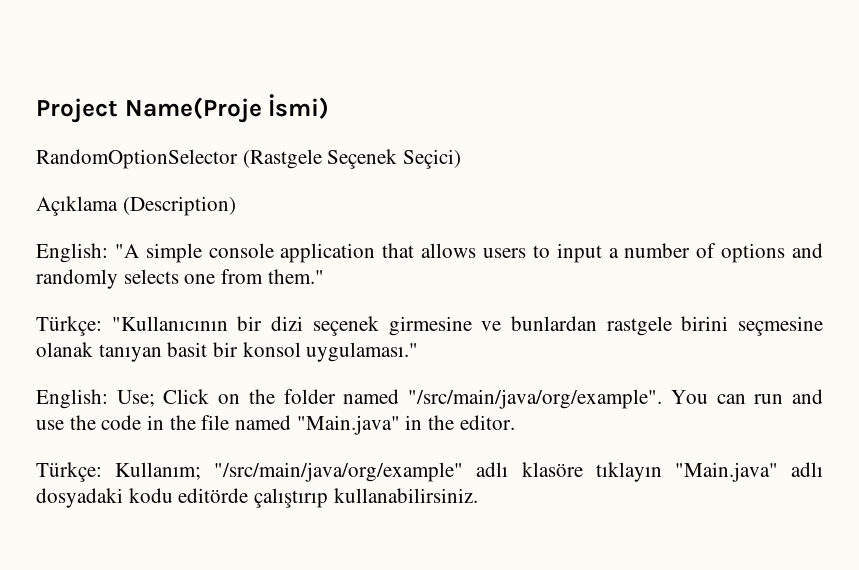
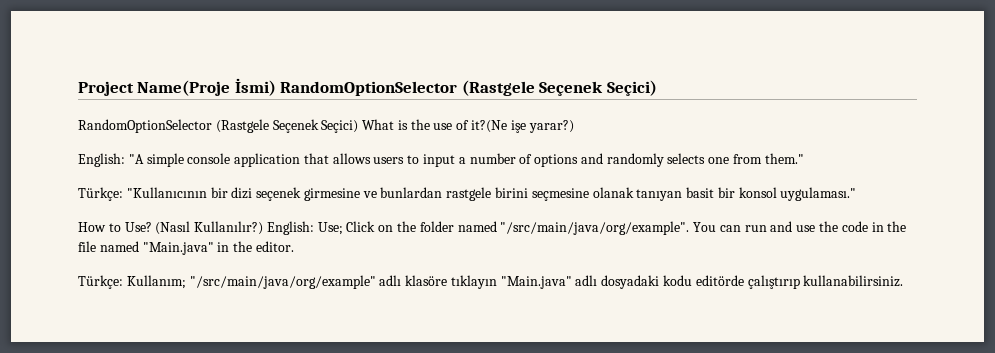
- Project Name(Proje İsmi)
- RandomOptionSelector (Rastgele Seçenek Seçici)
- Açıklama (Description)
+ Project Name(Proje İsmi) RandomOptionSelector (Rastgele Seçenek Seçici)
+ RandomOptionSelector (Rastgele Seçenek Seçici) What is the use of it?(Ne işe yarar?)
+ How to Use? (Nasıl Kullanılır?)

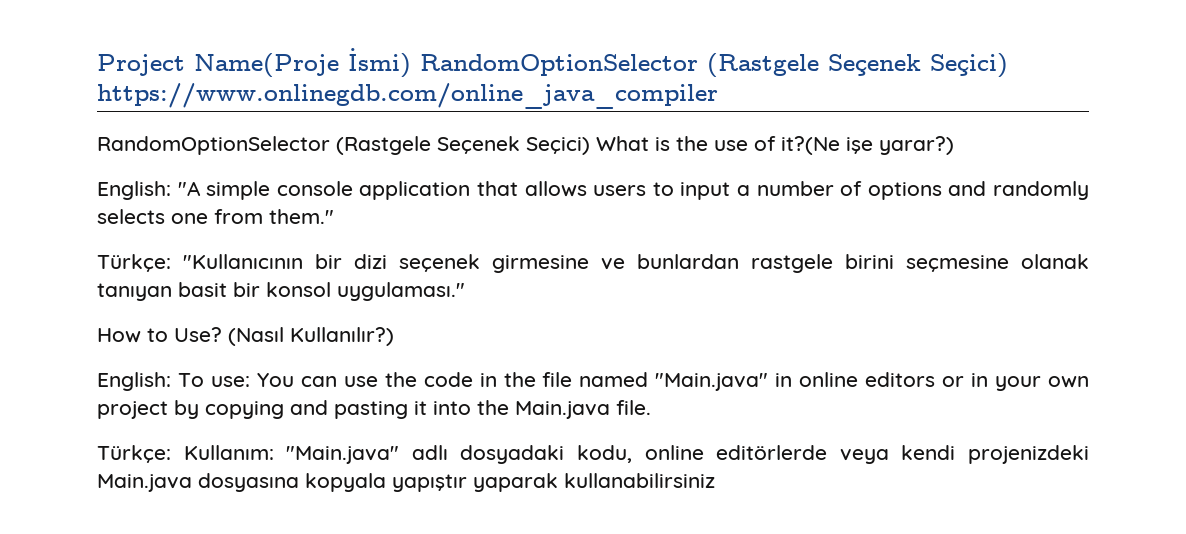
- Project Name(Proje İsmi) RandomOptionSelector (Rastgele Seçenek Seçici)
+ Project Name(Proje İsmi) RandomOptionSelector (Rastgele Seçenek Seçici) https://www.onlinegdb.com/online_java_compiler
- (Nasıl Kullanılır?) English: Use; Click on the folder named "/src/main/java/org/example". You can run and use the code in the file named "Main.java" in the editor.
- Türkçe: Kullanım; "/src/main/java/org/example" adlı klasöre tıklayın "Main.java" adlı dosyadaki kodu editörde çalıştırıp kullanabilirsiniz.
+ (Nasıl Kullanılır?)
+ English: To use: You can use the code in the file named "Main.java" in online editors or in your own project by copying and pasting it into the Main.java file.
+ Türkçe: Kullanım: "Main.java" adlı dosyadaki kodu, online editörlerde veya kendi projenizdeki Main.java dosyasına kopyala yapıştır yaparak kullanabilirsiniz

